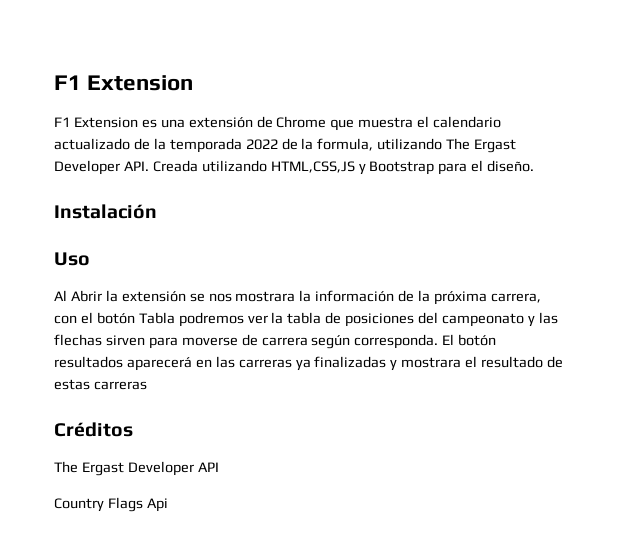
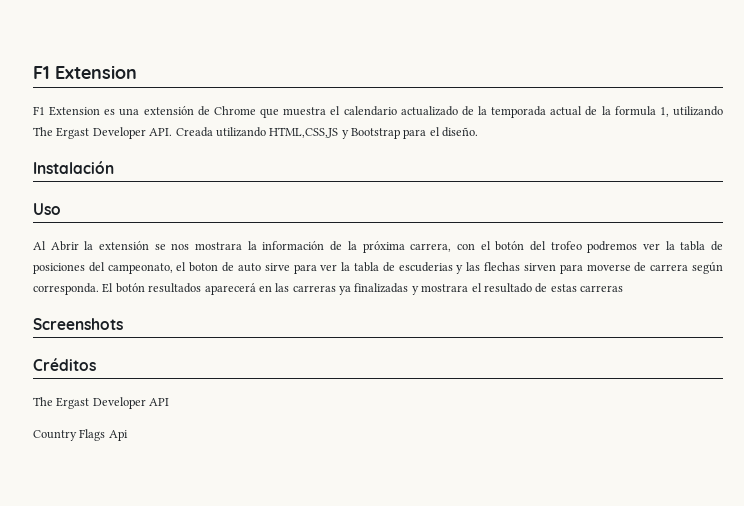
- F1 Extension es una extensión de Chrome que muestra el calendario actualizado de la temporada 2022 de la formula, utilizando The Ergast Developer API. Creada utilizando HTML,CSS,JS y Bootstrap para el diseño.
+ F1 Extension es una extensión de Chrome que muestra el calendario actualizado de la temporada actual de la formula 1, utilizando The Ergast Developer API. Creada utilizando HTML,CSS,JS y Bootstrap para el diseño.
- Al Abrir la extensión se nos mostrara la información de la próxima carrera, con el botón Tabla podremos ver la tabla de posiciones del campeonato y las flechas sirven para moverse de carrera según corresponda.
+ Al Abrir la extensión se nos mostrara la información de la próxima carrera, con el botón del trofeo podremos ver la tabla de posiciones del campeonato, el boton de auto sirve para ver la tabla de escuderias y las flechas sirven para moverse de carrera según corresponda.
+ Screenshots

